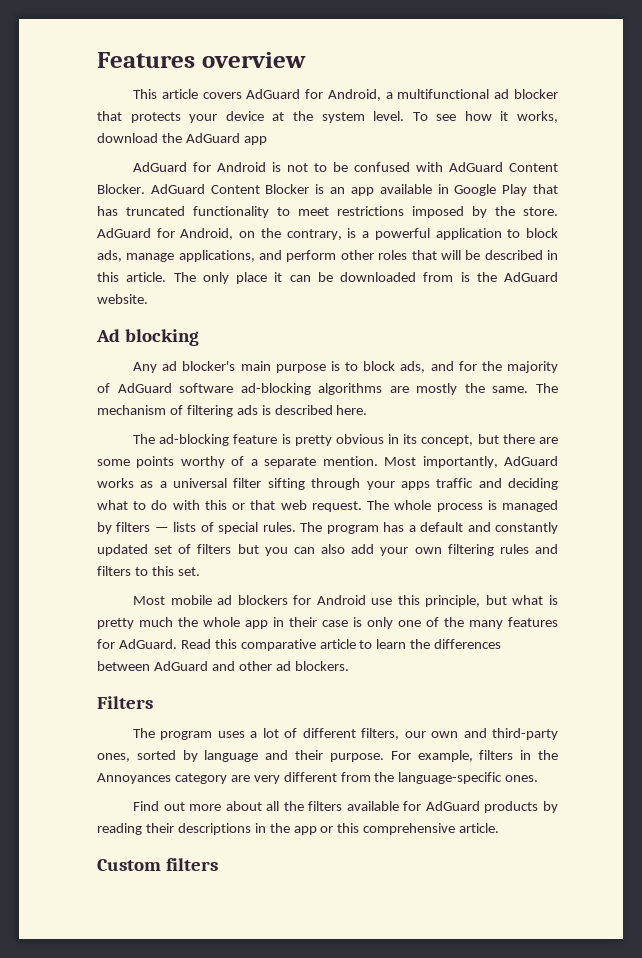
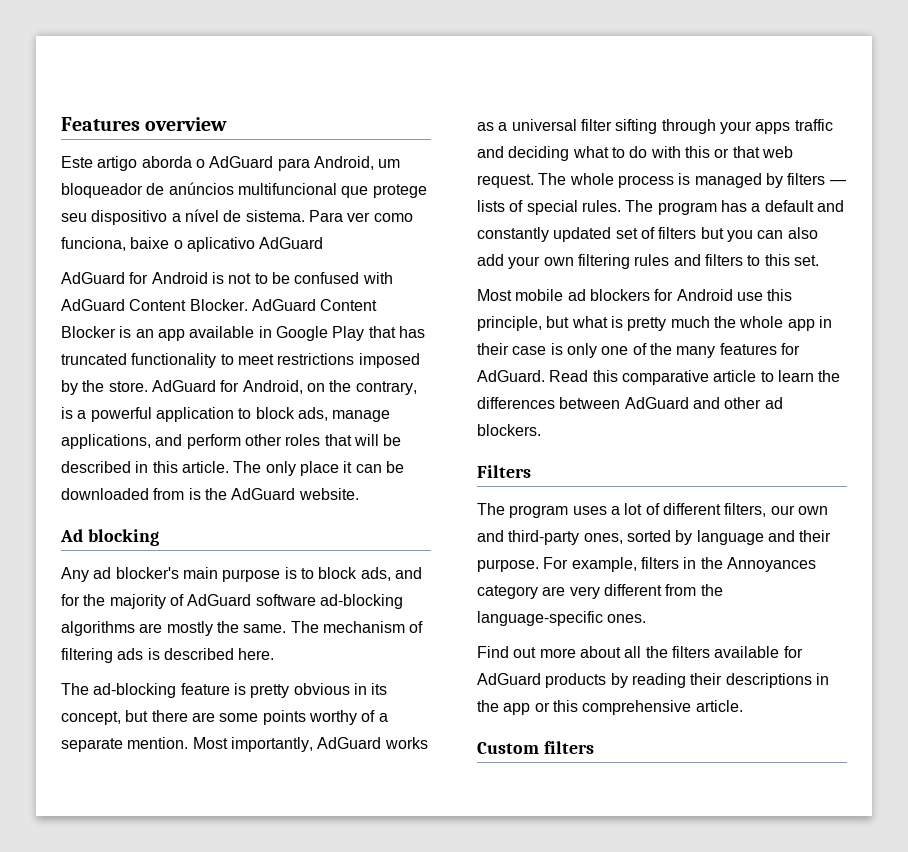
- This article covers AdGuard for Android, a multifunctional ad blocker that protects your device at the system level. To see how it works, download the AdGuard app
+ Este artigo aborda o AdGuard para Android, um bloqueador de anúncios multifuncional que protege seu dispositivo a nível de sistema. Para ver como funciona, baixe o aplicativo AdGuard

